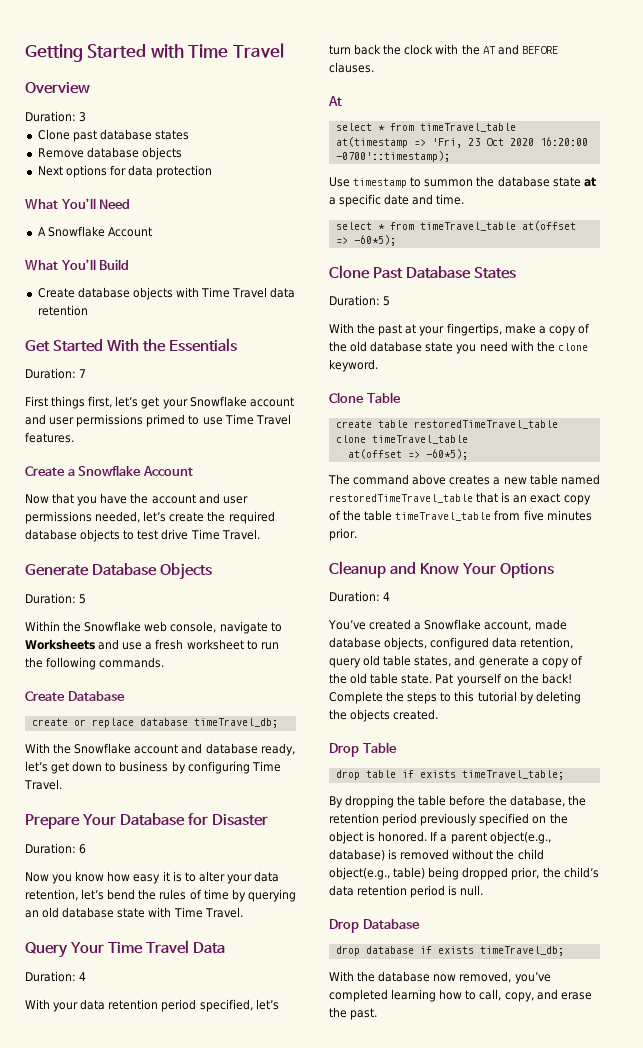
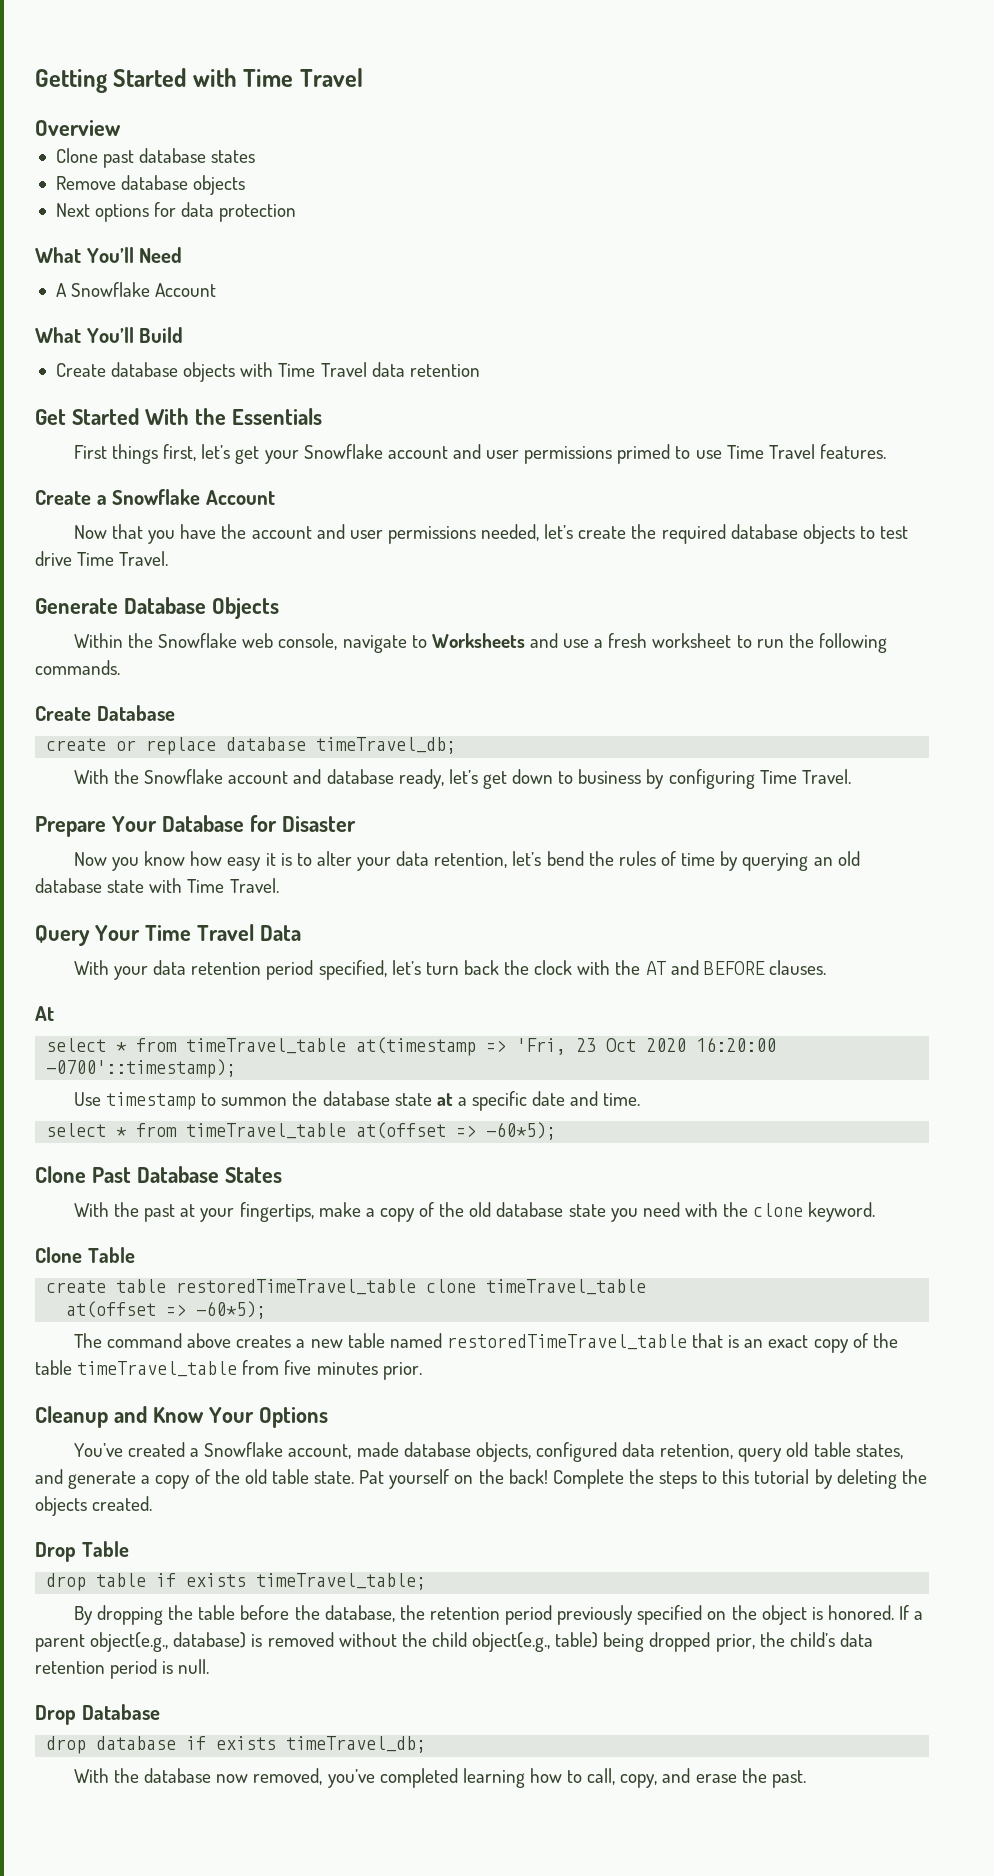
- Duration: 3
- Duration: 7
  Generate Database Objects
- Duration: 5
- Duration: 6
  Query Your Time Travel Data
- Duration: 4
  Clone Past Database States
- Duration: 5
  Cleanup and Know Your Options
- Duration: 4

